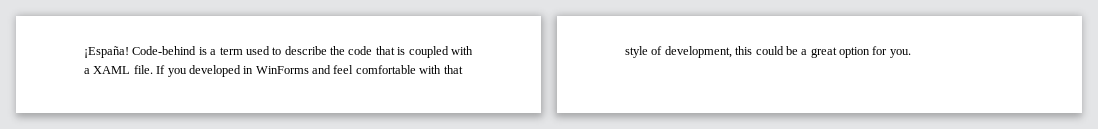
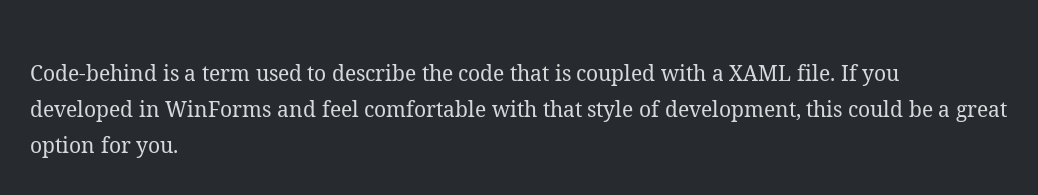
- ¡España!

